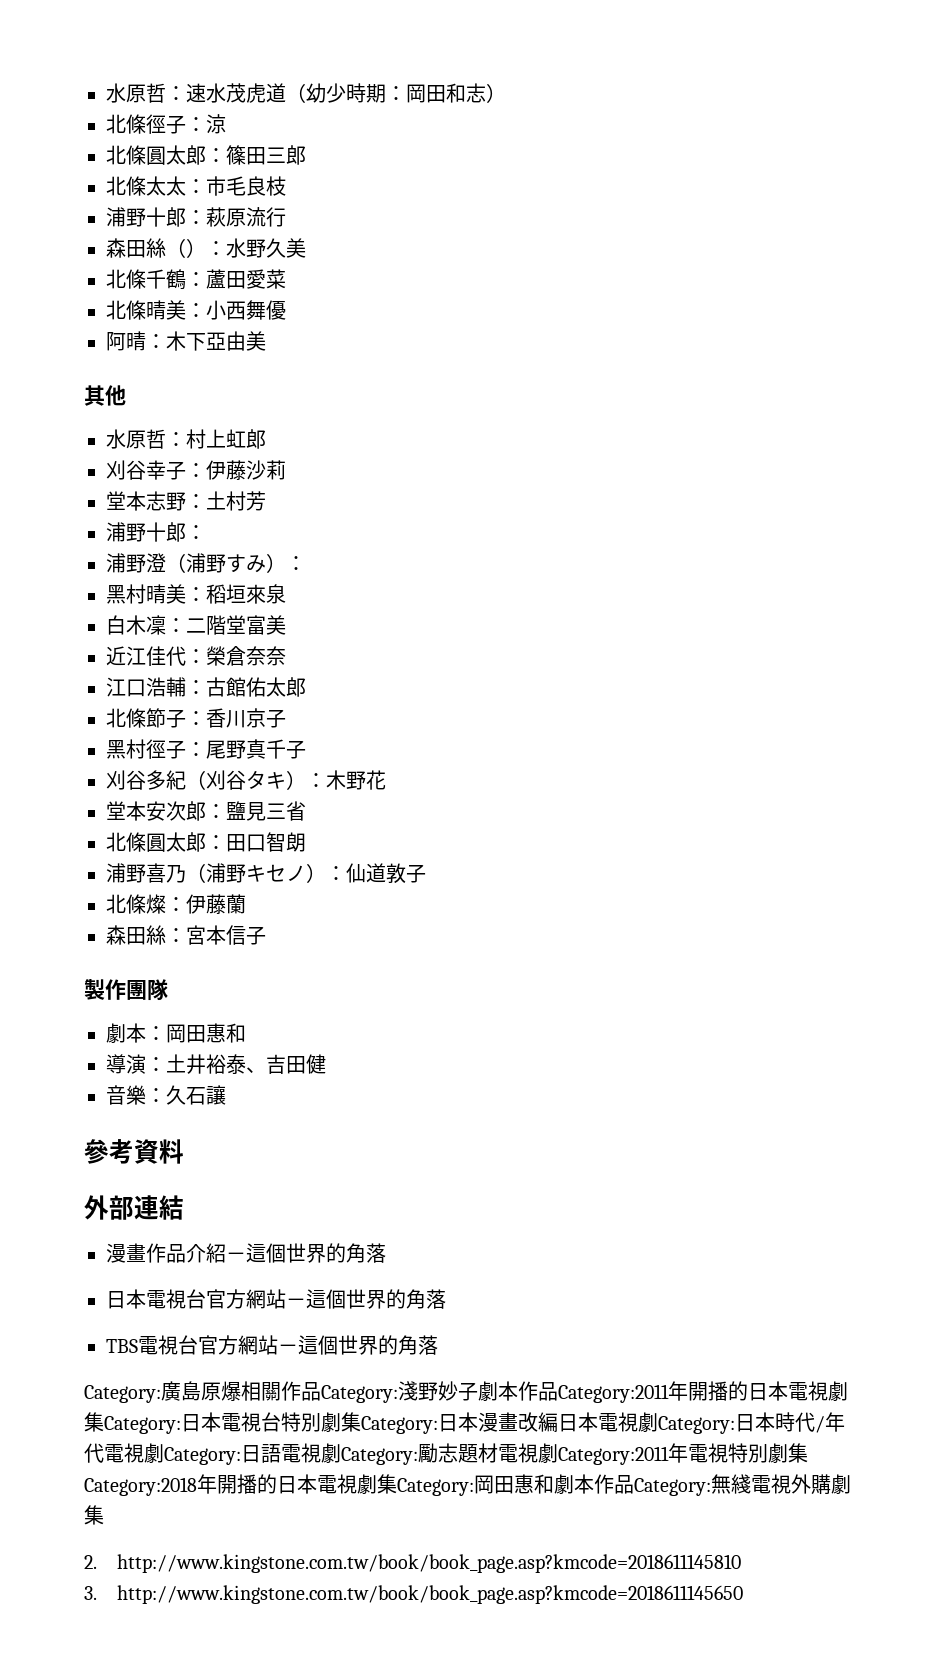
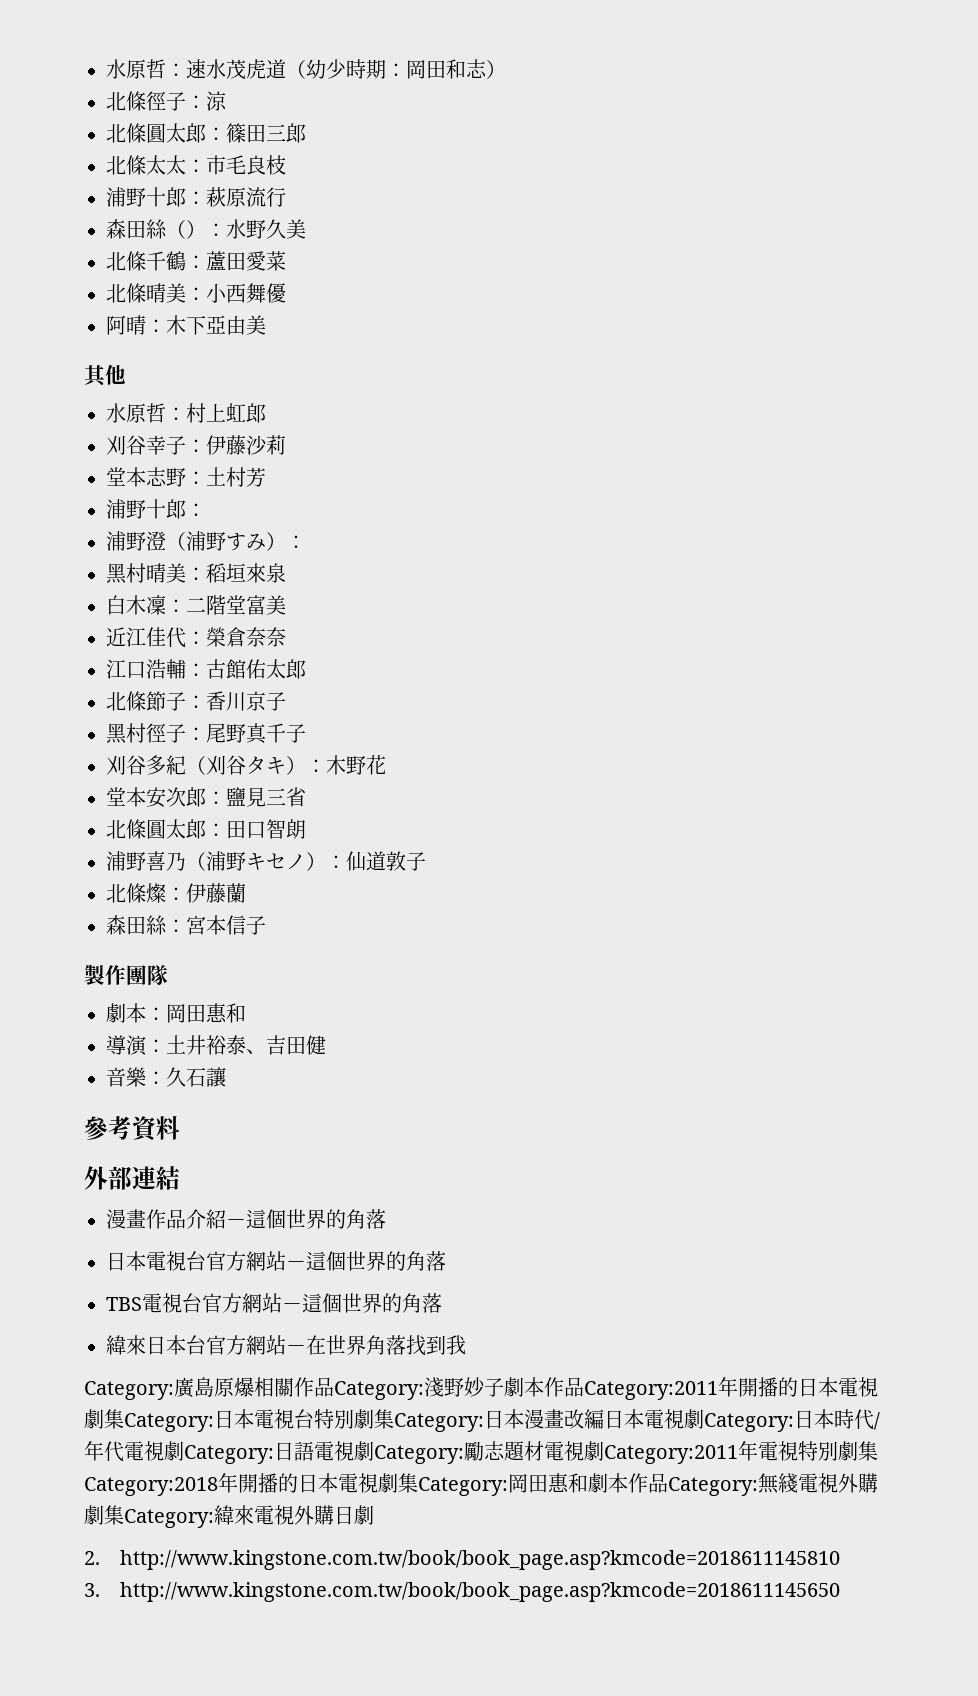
+ 緯來日本台官方網站－在世界角落找到我
- 無綫電視外購劇集
+ 無綫電視外購劇集Category:緯來電視外購日劇

